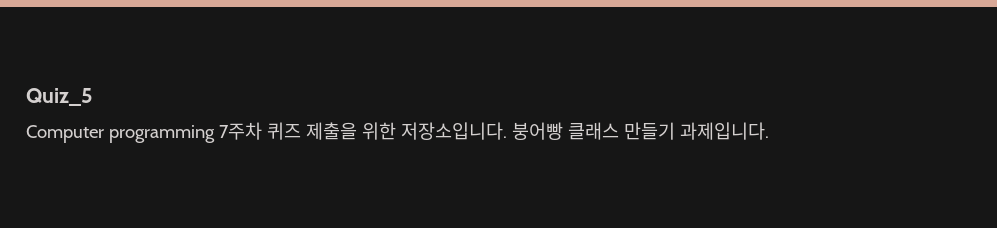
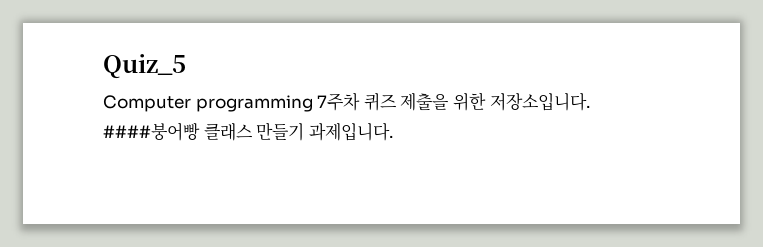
- 붕어빵 클래스 만들기 과제입니다.
+ ####붕어빵 클래스 만들기 과제입니다.

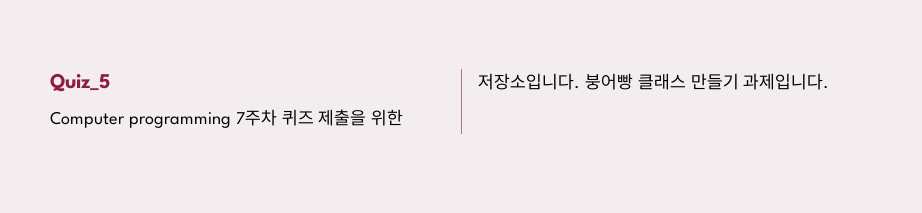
- ####붕어빵 클래스 만들기 과제입니다.
+ 붕어빵 클래스 만들기 과제입니다.

